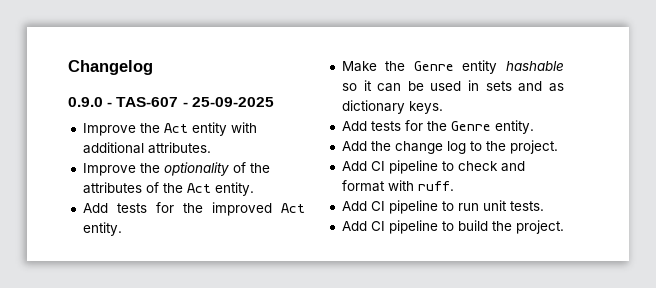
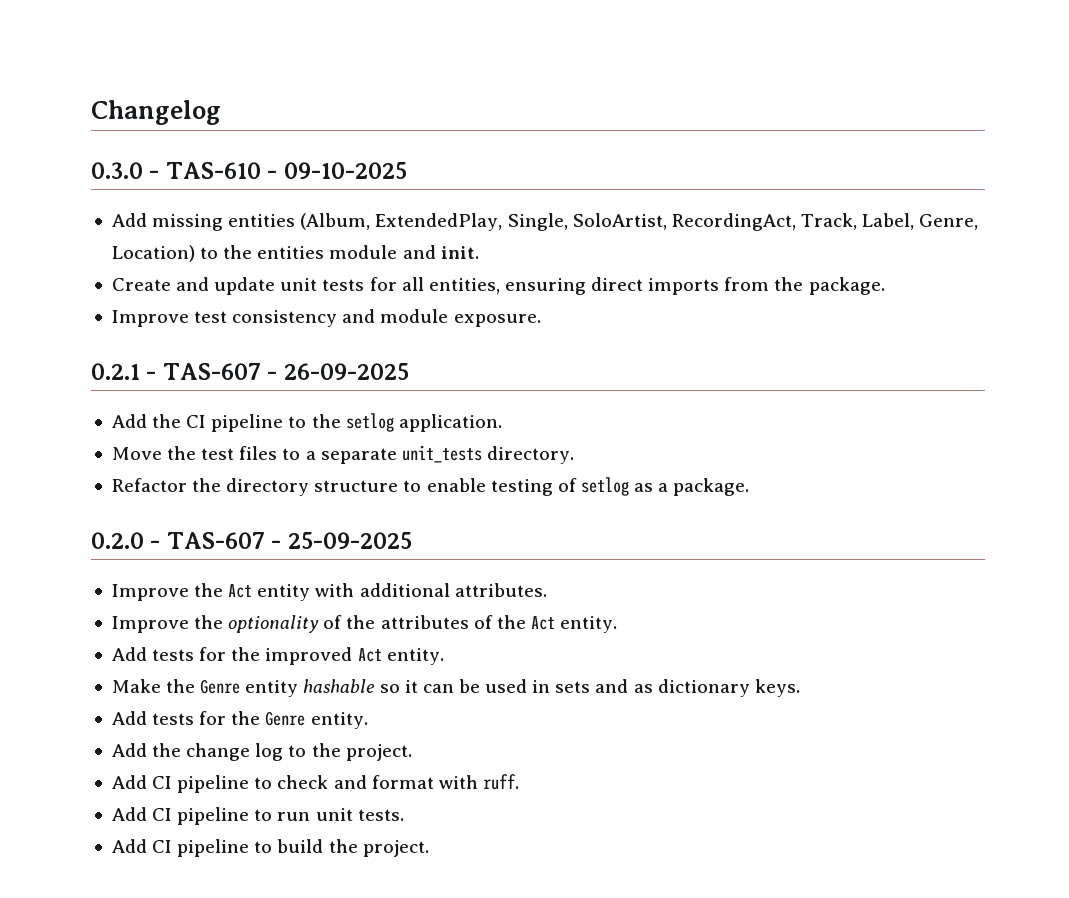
- 0.9.0 - TAS-607 - 25-09-2025
+ 0.3.0 - TAS-610 - 09-10-2025
+ Add missing entities (Album, ExtendedPlay, Single, SoloArtist, RecordingAct, Track, Label, Genre, Location) to the entities module and init.
+ Create and update unit tests for all entities, ensuring direct imports from the package.
+ Improve test consistency and module exposure.
+ 0.2.1 - TAS-607 - 26-09-2025
+ Add the CI pipeline to the setlog application.
+ Move the test files to a separate unit_tests directory.
+ Refactor the directory structure to enable testing of setlog as a package.
+ 0.2.0 - TAS-607 - 25-09-2025

